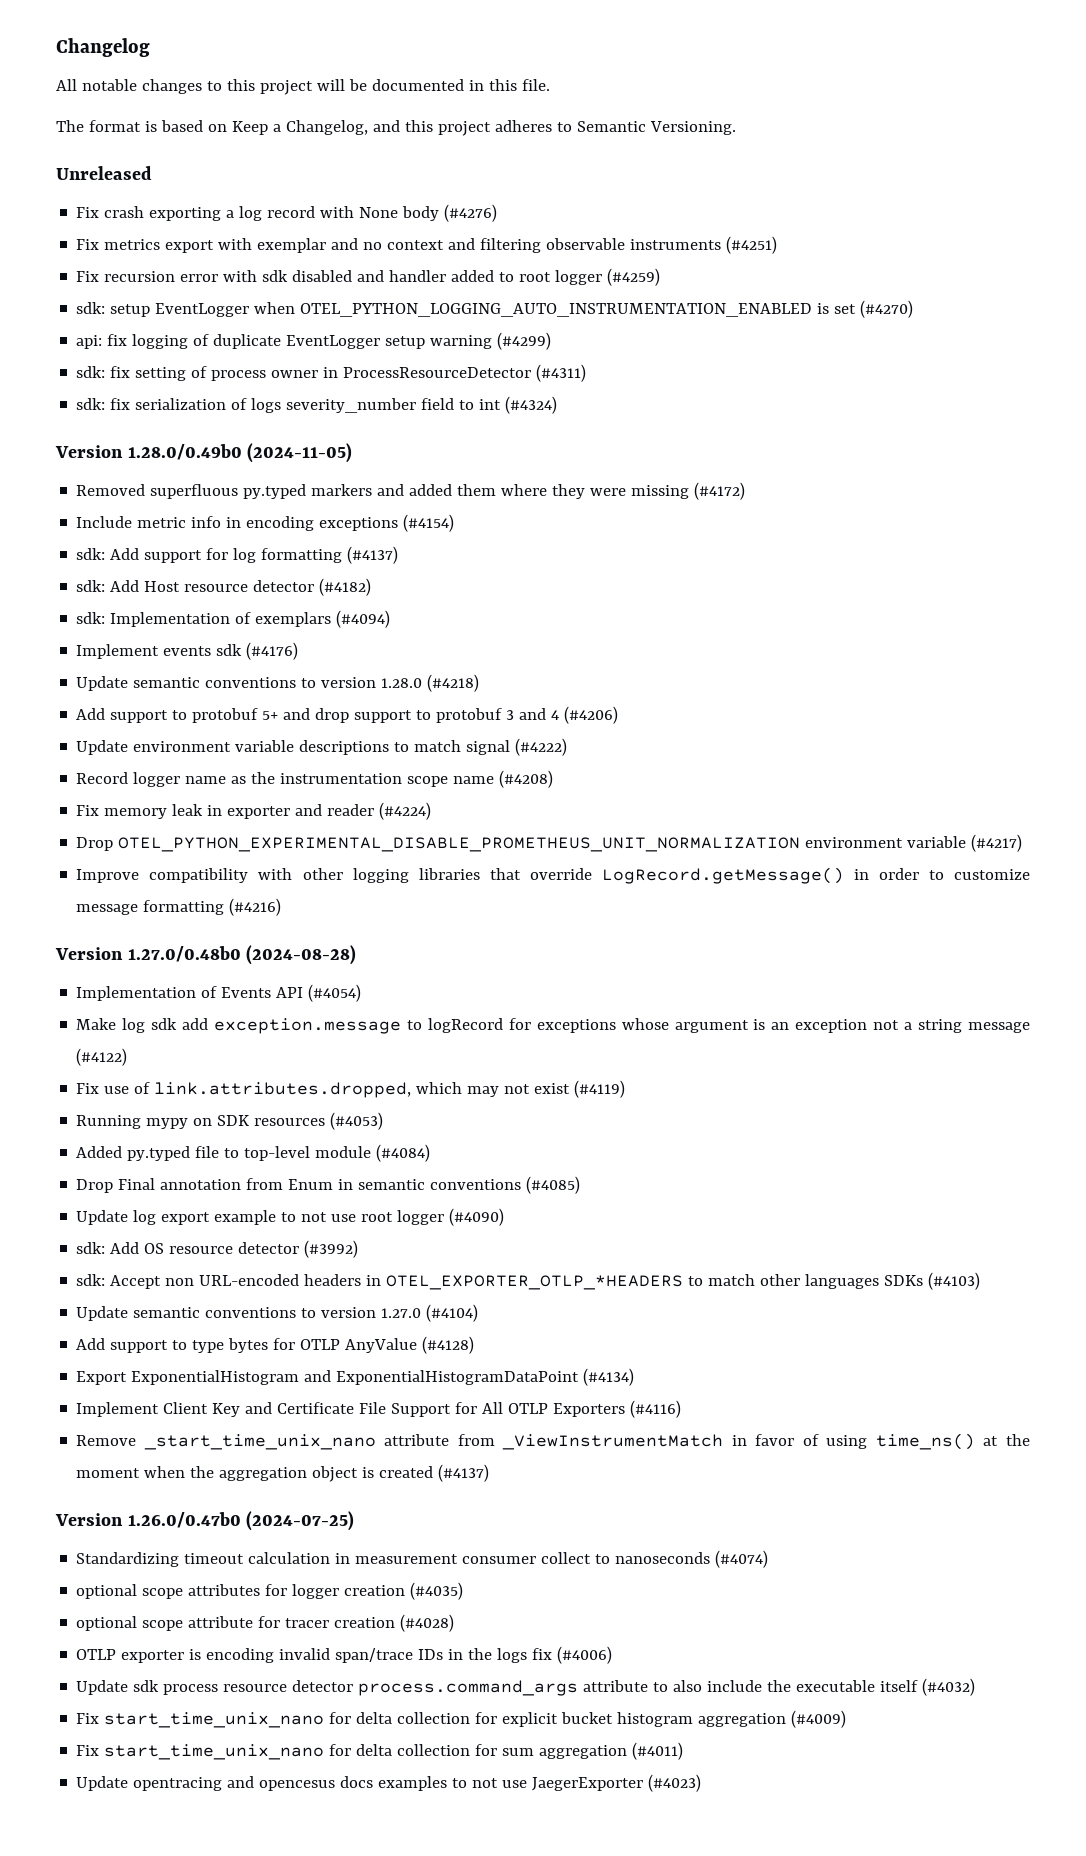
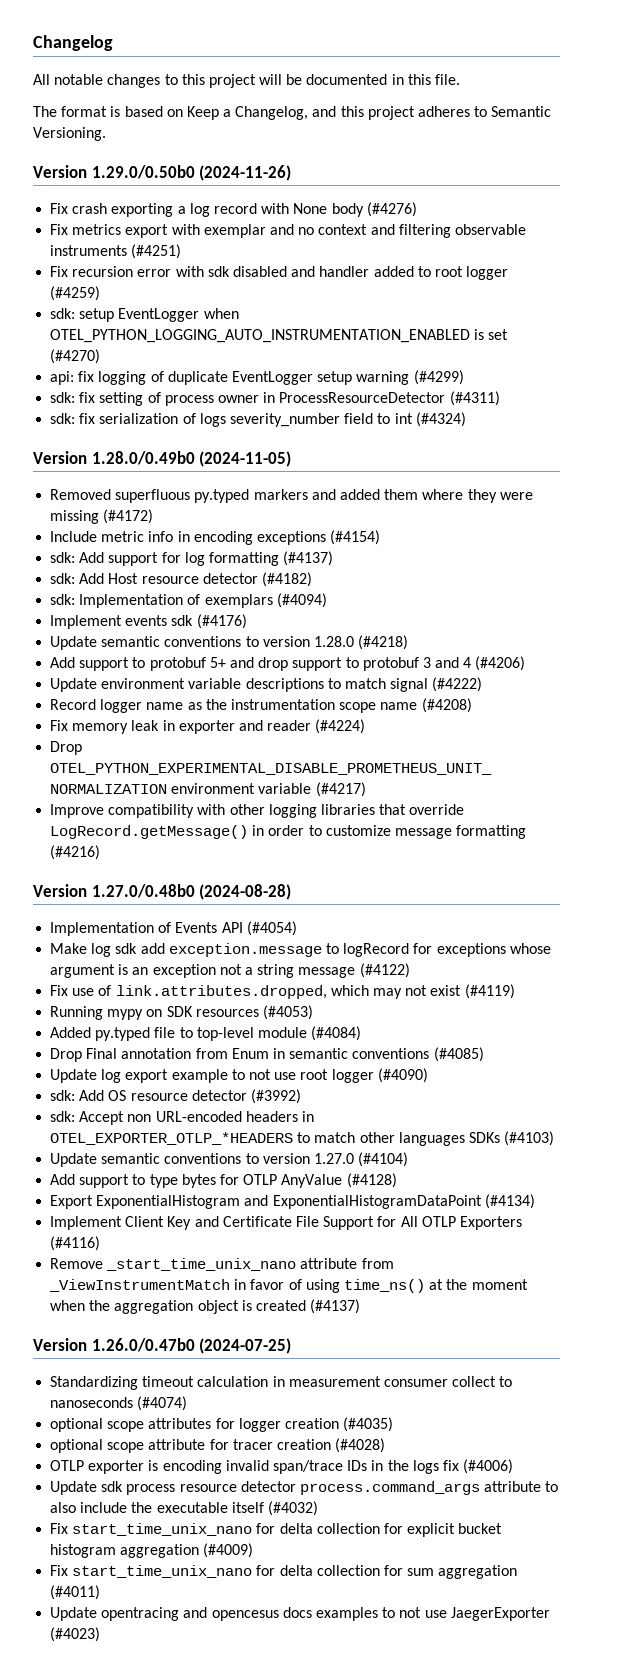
- Unreleased
+ Version 1.29.0/0.50b0 (2024-11-26)

